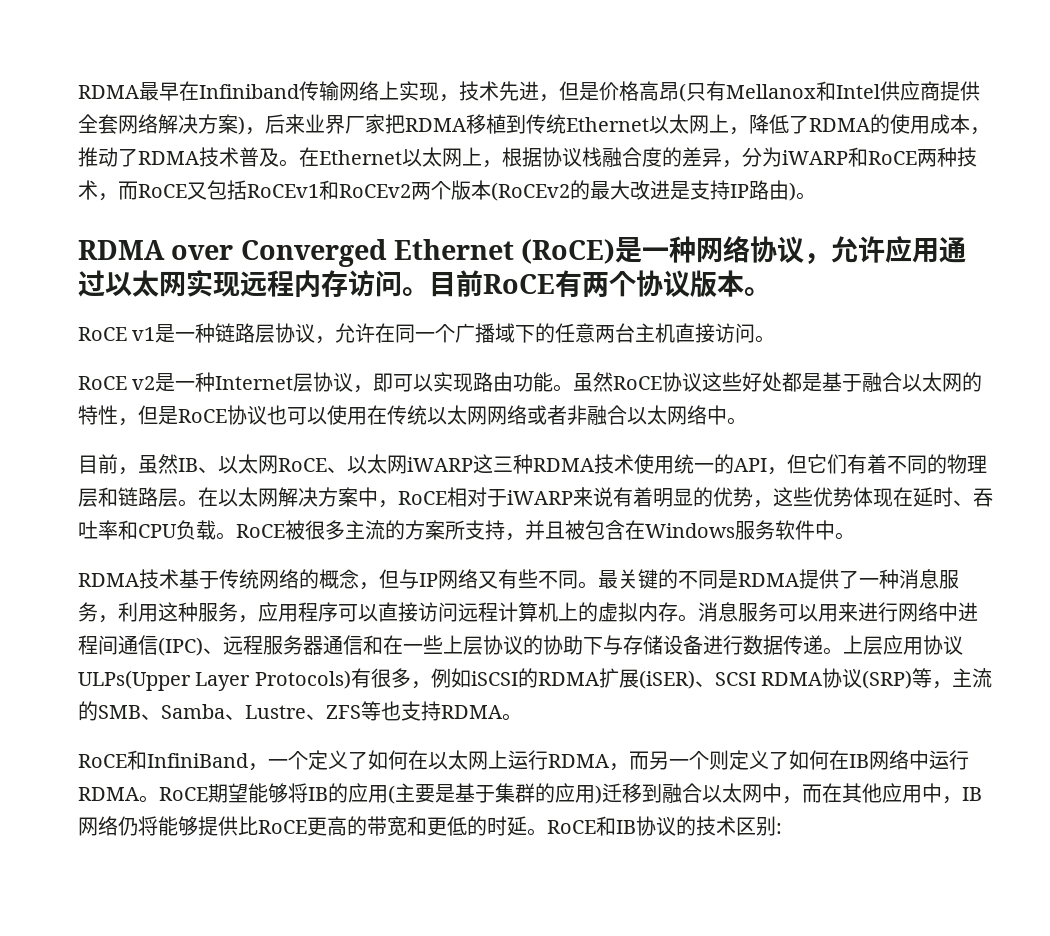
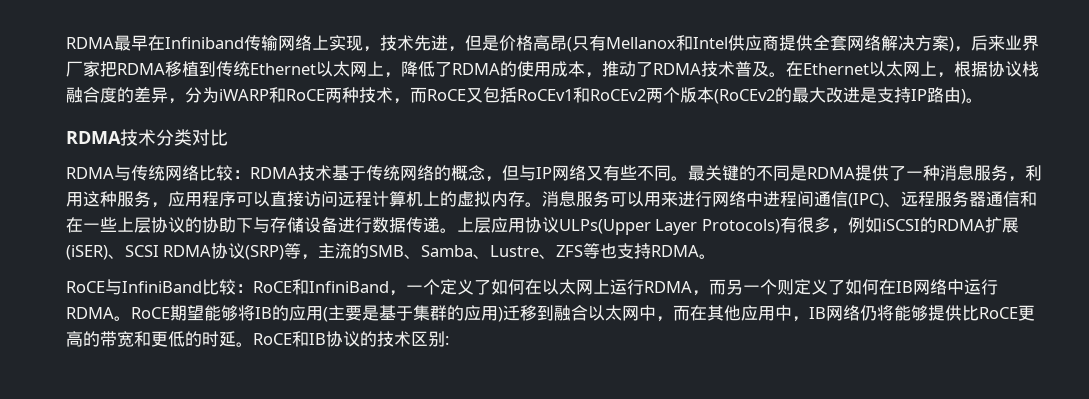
- RDMA over Converged Ethernet (RoCE)是一种网络协议，允许应用通过以太网实现远程内存访问。目前RoCE有两个协议版本。
- RoCE v1是一种链路层协议，允许在同一个广播域下的任意两台主机直接访问。
- RoCE v2是一种Internet层协议，即可以实现路由功能。虽然RoCE协议这些好处都是基于融合以太网的特性，但是RoCE协议也可以使用在传统以太网网络或者非融合以太网络中。
- 目前，虽然IB、以太网RoCE、以太网iWARP这三种RDMA技术使用统一的API，但它们有着不同的物理层和链路层。在以太网解决方案中，RoCE相对于iWARP来说有着明显的优势，这些优势体现在延时、吞吐率和CPU负载。RoCE被很多主流的方案所支持，并且被包含在Windows服务软件中。
- RDMA技术基于传统网络的概念，但与IP网络又有些不同。
+ RDMA技术分类对比
+ RDMA与传统网络比较：RDMA技术基于传统网络的概念，但与IP网络又有些不同。
- RoCE和InfiniBand，一个定义了如何在以太网上运行RDMA，而另一个则定义了如何在IB网络中运行RDMA。
+ RoCE与InfiniBand比较：RoCE和InfiniBand，一个定义了如何在以太网上运行RDMA，而另一个则定义了如何在IB网络中运行RDMA。

